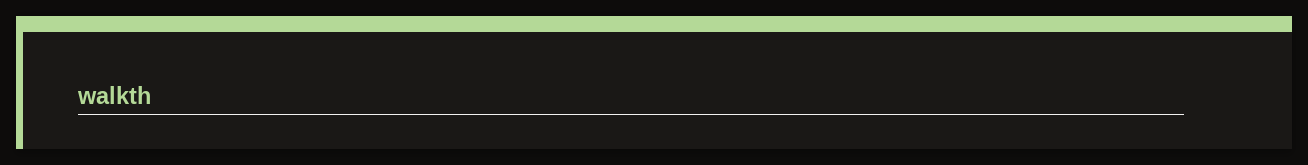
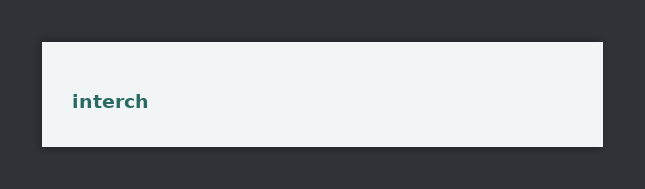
- walkth
+ interch

